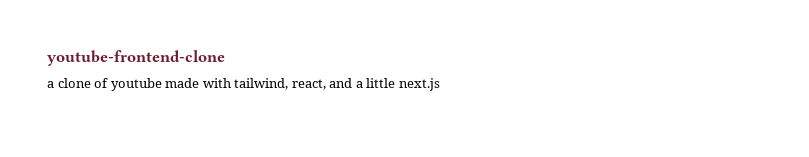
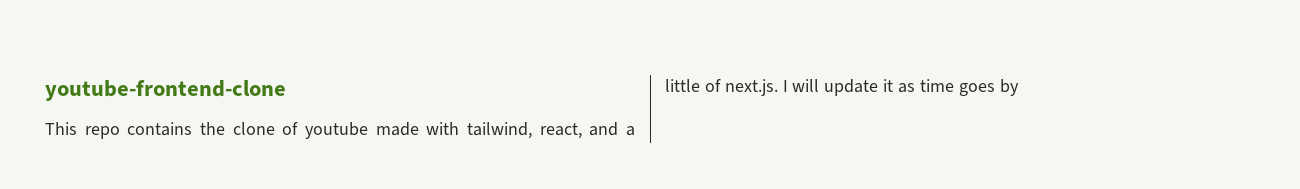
- a clone of youtube made with tailwind, react, and a little next.js
+ This repo contains the clone of youtube made with tailwind, react, and a little of next.js. I will update it as time goes by

